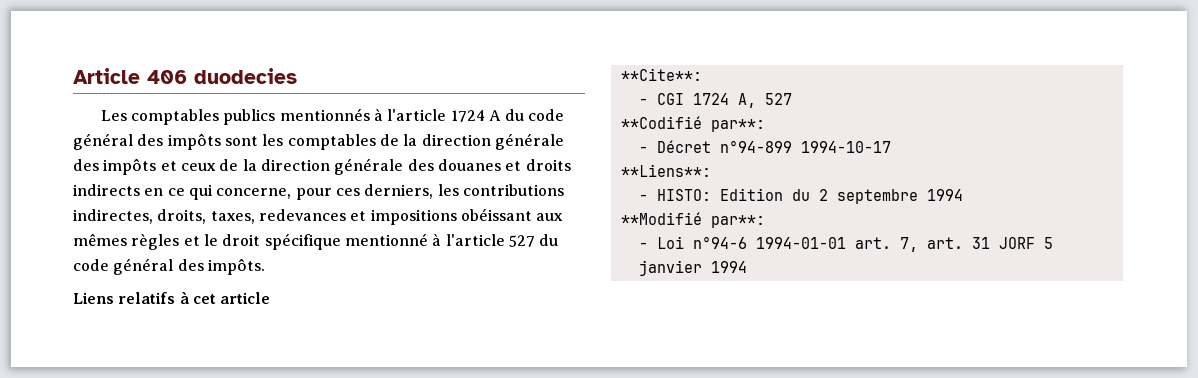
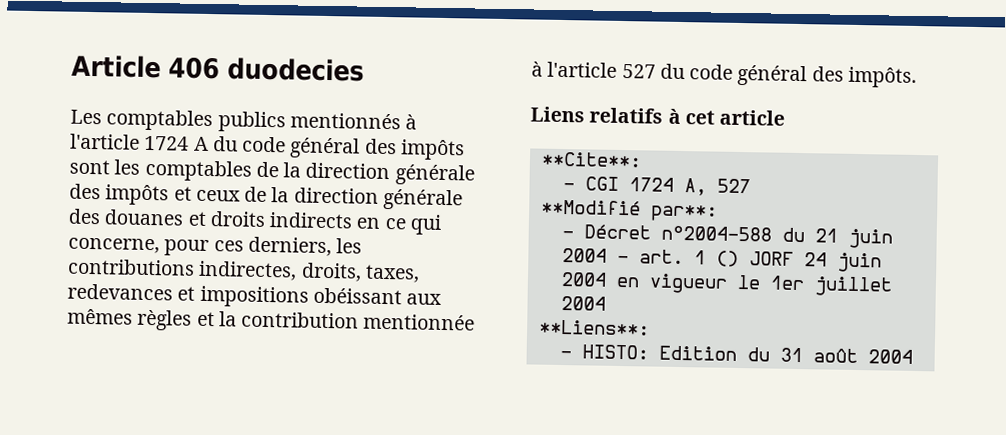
- Les comptables publics mentionnés à l'article 1724 A du code général des impôts sont les comptables de la direction générale des impôts et ceux de la direction générale des douanes et droits indirects en ce qui concerne, pour ces derniers, les contributions indirectes, droits, taxes, redevances et impositions obéissant aux mêmes règles et le droit spécifique mentionné à l'article 527 du code général des impôts.
+ Les comptables publics mentionnés à l'article 1724 A du code général des impôts sont les comptables de la direction générale des impôts et ceux de la direction générale des douanes et droits indirects en ce qui concerne, pour ces derniers, les contributions indirectes, droits, taxes, redevances et impositions obéissant aux mêmes règles et la contribution mentionnée à l'article 527 du code général des impôts.
- **Codifié par**:
+ **Modifié par**:
- - Décret n°94-899 1994-10-17
+ - Décret n°2004-588 du 21 juin 2004 - art. 1 () JORF 24 juin 2004 en vigueur le 1er juillet 2004
- - HISTO: Edition du 2 septembre 1994
- **Modifié par**:
- - Loi n°94-6 1994-01-01 art. 7, art. 31 JORF 5 janvier 1994
+ - HISTO: Edition du 31 août 2004

